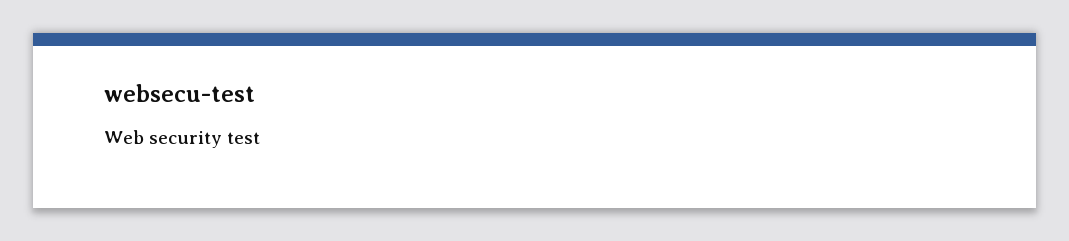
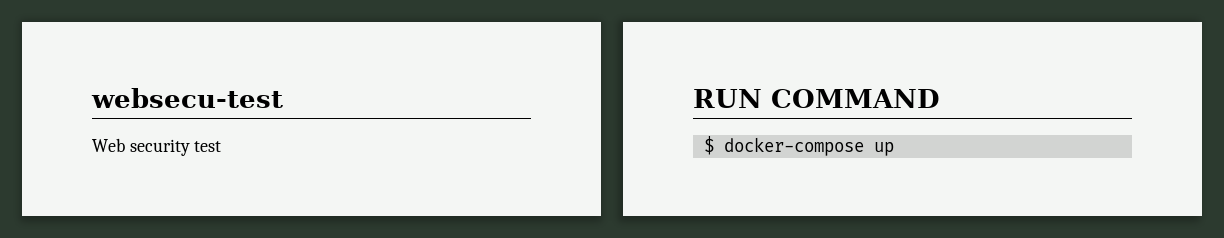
+ RUN COMMAND
+ $ docker-compose up

